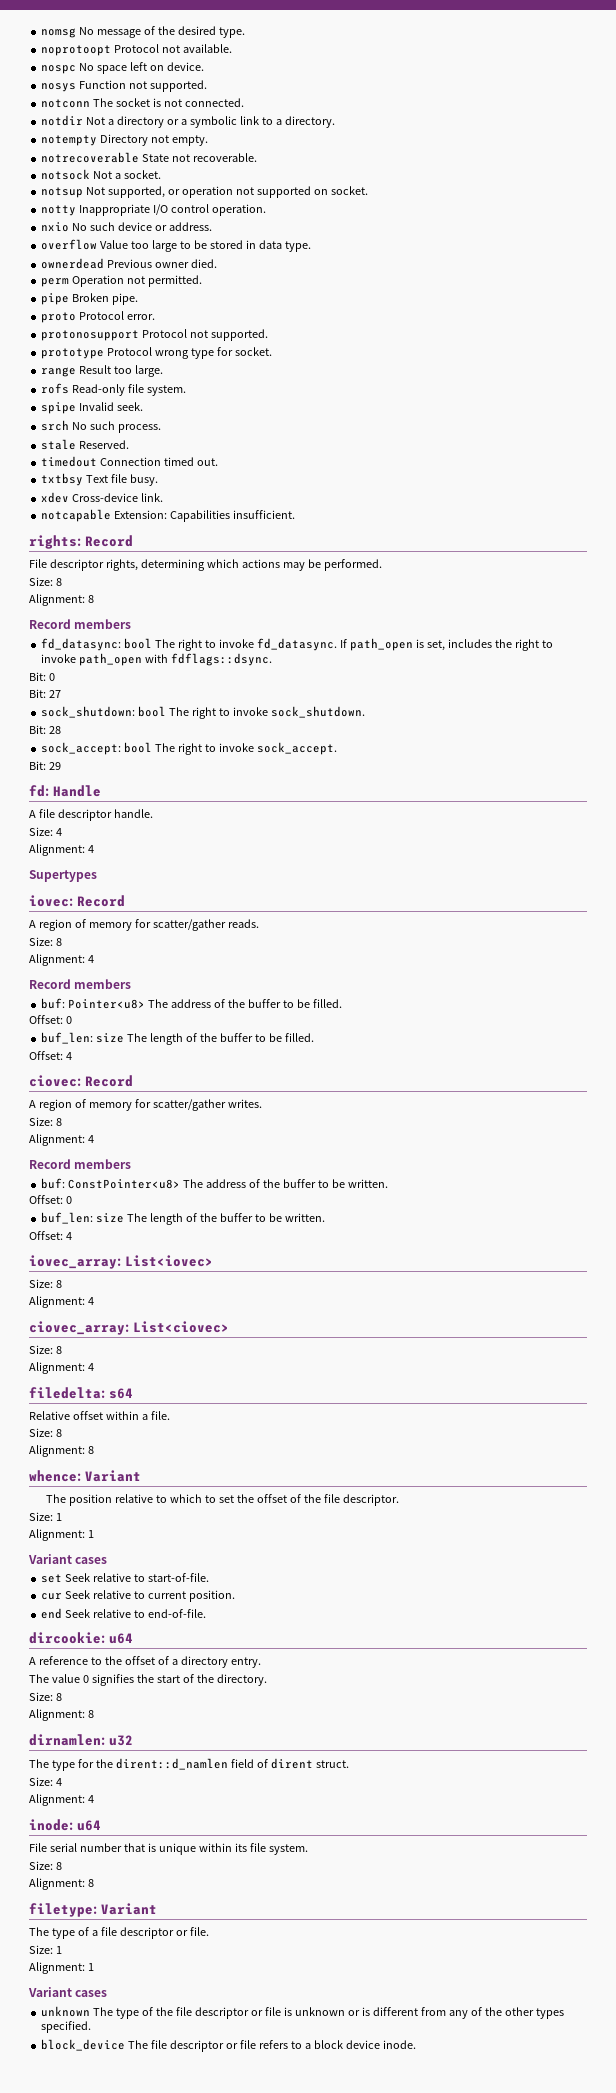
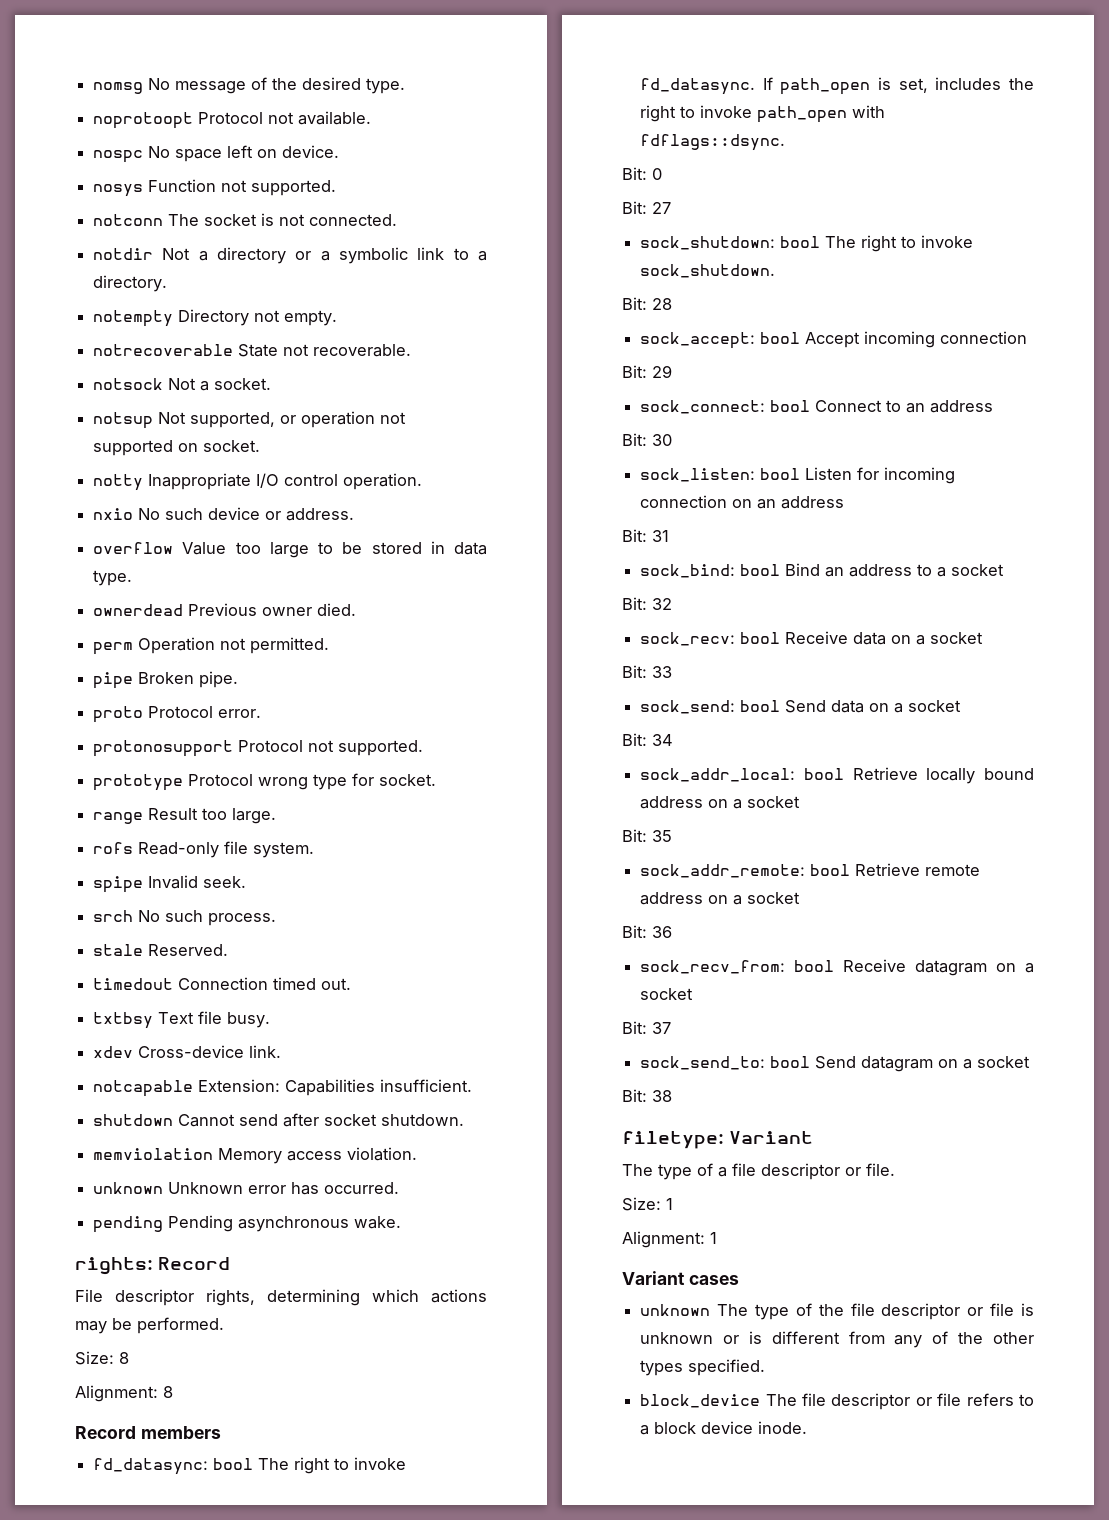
+ shutdown Cannot send after socket shutdown.
+ memviolation Memory access violation.
+ unknown Unknown error has occurred.
+ pending Pending asynchronous wake.
- sock_accept: bool The right to invoke sock_accept.
+ sock_accept: bool Accept incoming connection
  Bit: 29
- fd: Handle
- A file descriptor handle.
- Size: 4
- Alignment: 4
- Supertypes
- iovec: Record
- A region of memory for scatter/gather reads.
- Size: 8
- Alignment: 4
- Record members
- buf: Pointer<u8> The address of the buffer to be filled.
- Offset: 0
- buf_len: size The length of the buffer to be filled.
- Offset: 4
- ciovec: Record
- A region of memory for scatter/gather writes.
- Size: 8
- Alignment: 4
- Record members
- buf: ConstPointer<u8> The address of the buffer to be written.
- Offset: 0
- buf_len: size The length of the buffer to be written.
- Offset: 4
- iovec_array: List<iovec>
- Size: 8
- Alignment: 4
- ciovec_array: List<ciovec>
- Size: 8
- Alignment: 4
- filedelta: s64
- Relative offset within a file.
- Size: 8
- Alignment: 8
- whence: Variant
- The position relative to which to set the offset of the file descriptor.
- Size: 1
- Alignment: 1
- Variant cases
- set Seek relative to start-of-file.
- cur Seek relative to current position.
- end Seek relative to end-of-file.
- dircookie: u64
- A reference to the offset of a directory entry.
- The value 0 signifies the start of the directory.
- Size: 8
- Alignment: 8
- dirnamlen: u32
- The type for the dirent::d_namlen field of dirent struct.
- Size: 4
- Alignment: 4
- inode: u64
- File serial number that is unique within its file system.
- Size: 8
- Alignment: 8
+ sock_connect: bool Connect to an address
+ Bit: 30
+ sock_listen: bool Listen for incoming connection on an address
+ Bit: 31
+ sock_bind: bool Bind an address to a socket
+ Bit: 32
+ sock_recv: bool Receive data on a socket
+ Bit: 33
+ sock_send: bool Send data on a socket
+ Bit: 34
+ sock_addr_local: bool Retrieve locally bound address on a socket
+ Bit: 35
+ sock_addr_remote: bool Retrieve remote address on a socket
+ Bit: 36
+ sock_recv_from: bool Receive datagram on a socket
+ Bit: 37
+ sock_send_to: bool Send datagram on a socket
+ Bit: 38

